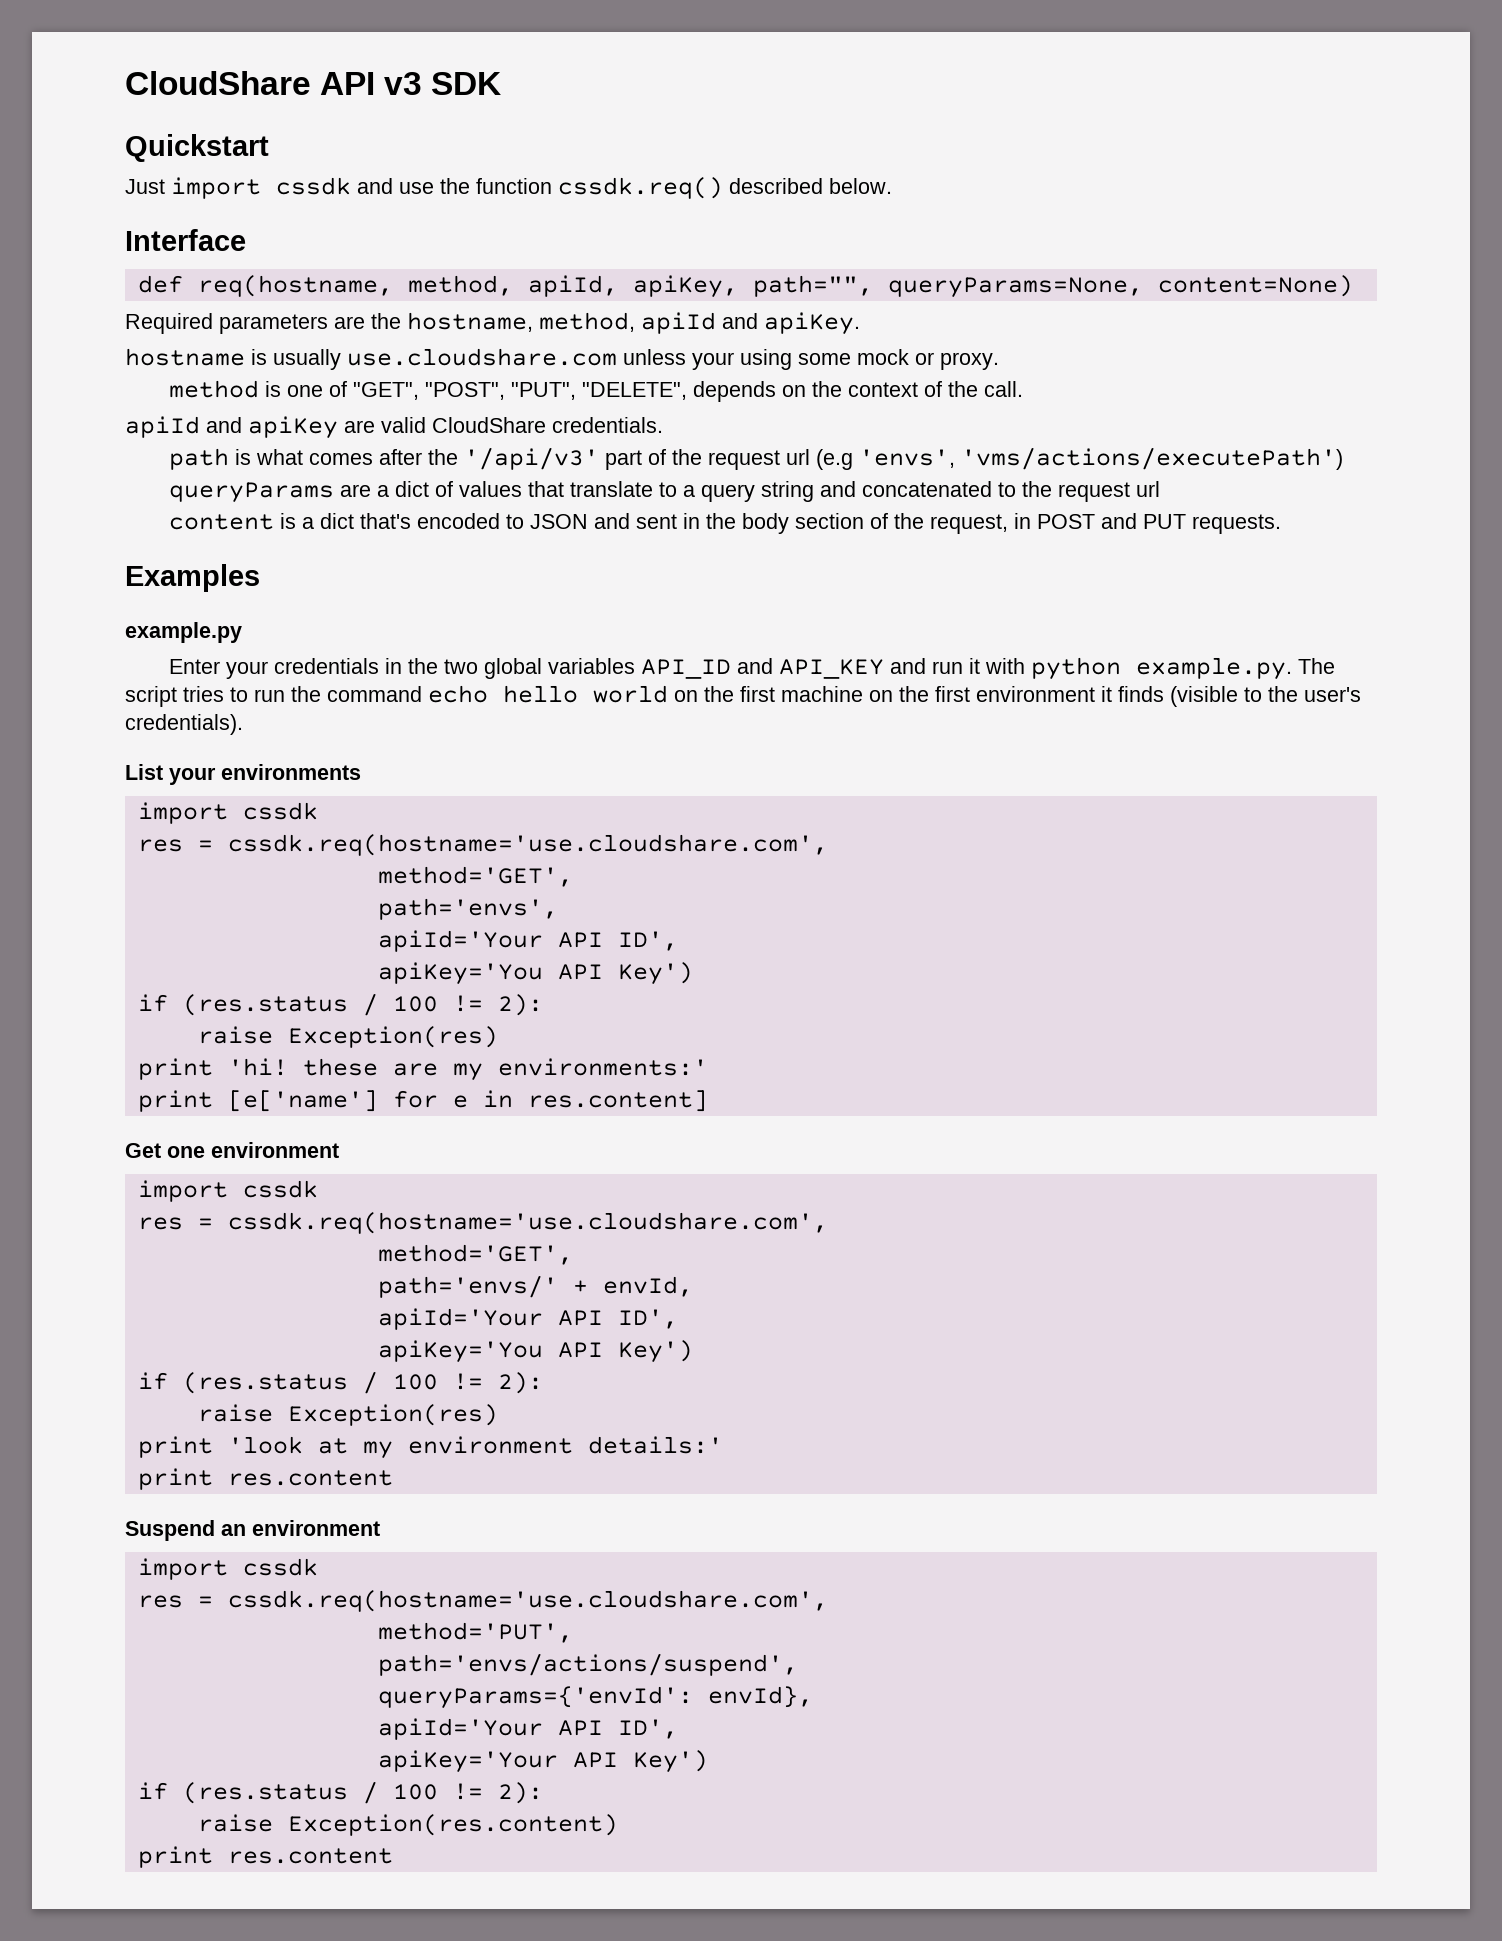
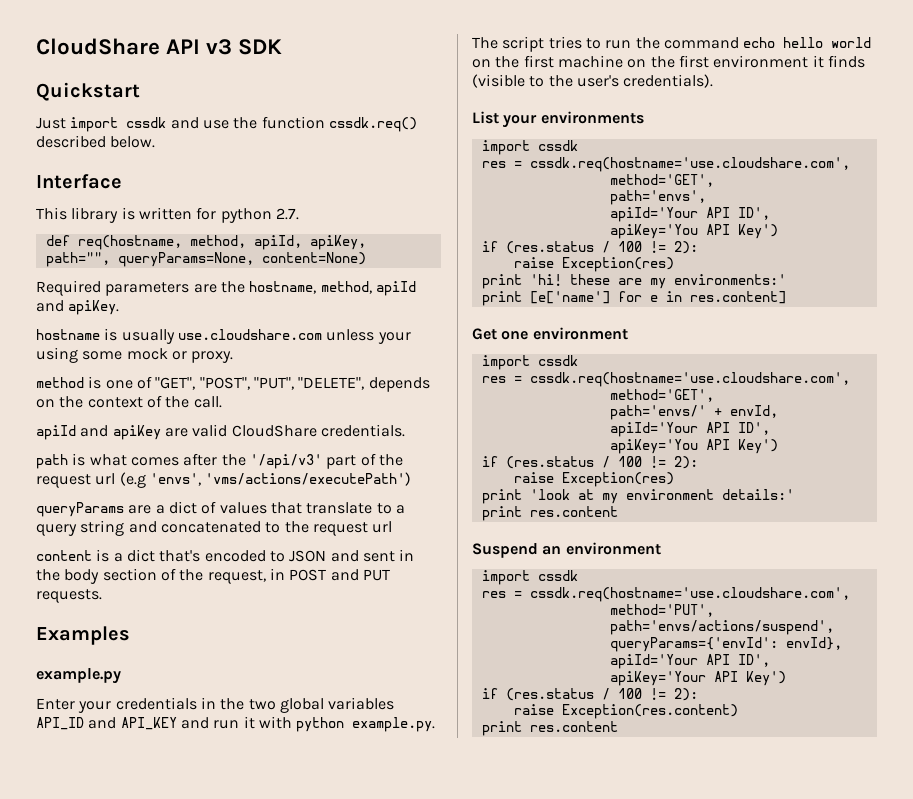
+ This library is written for python 2.7.

